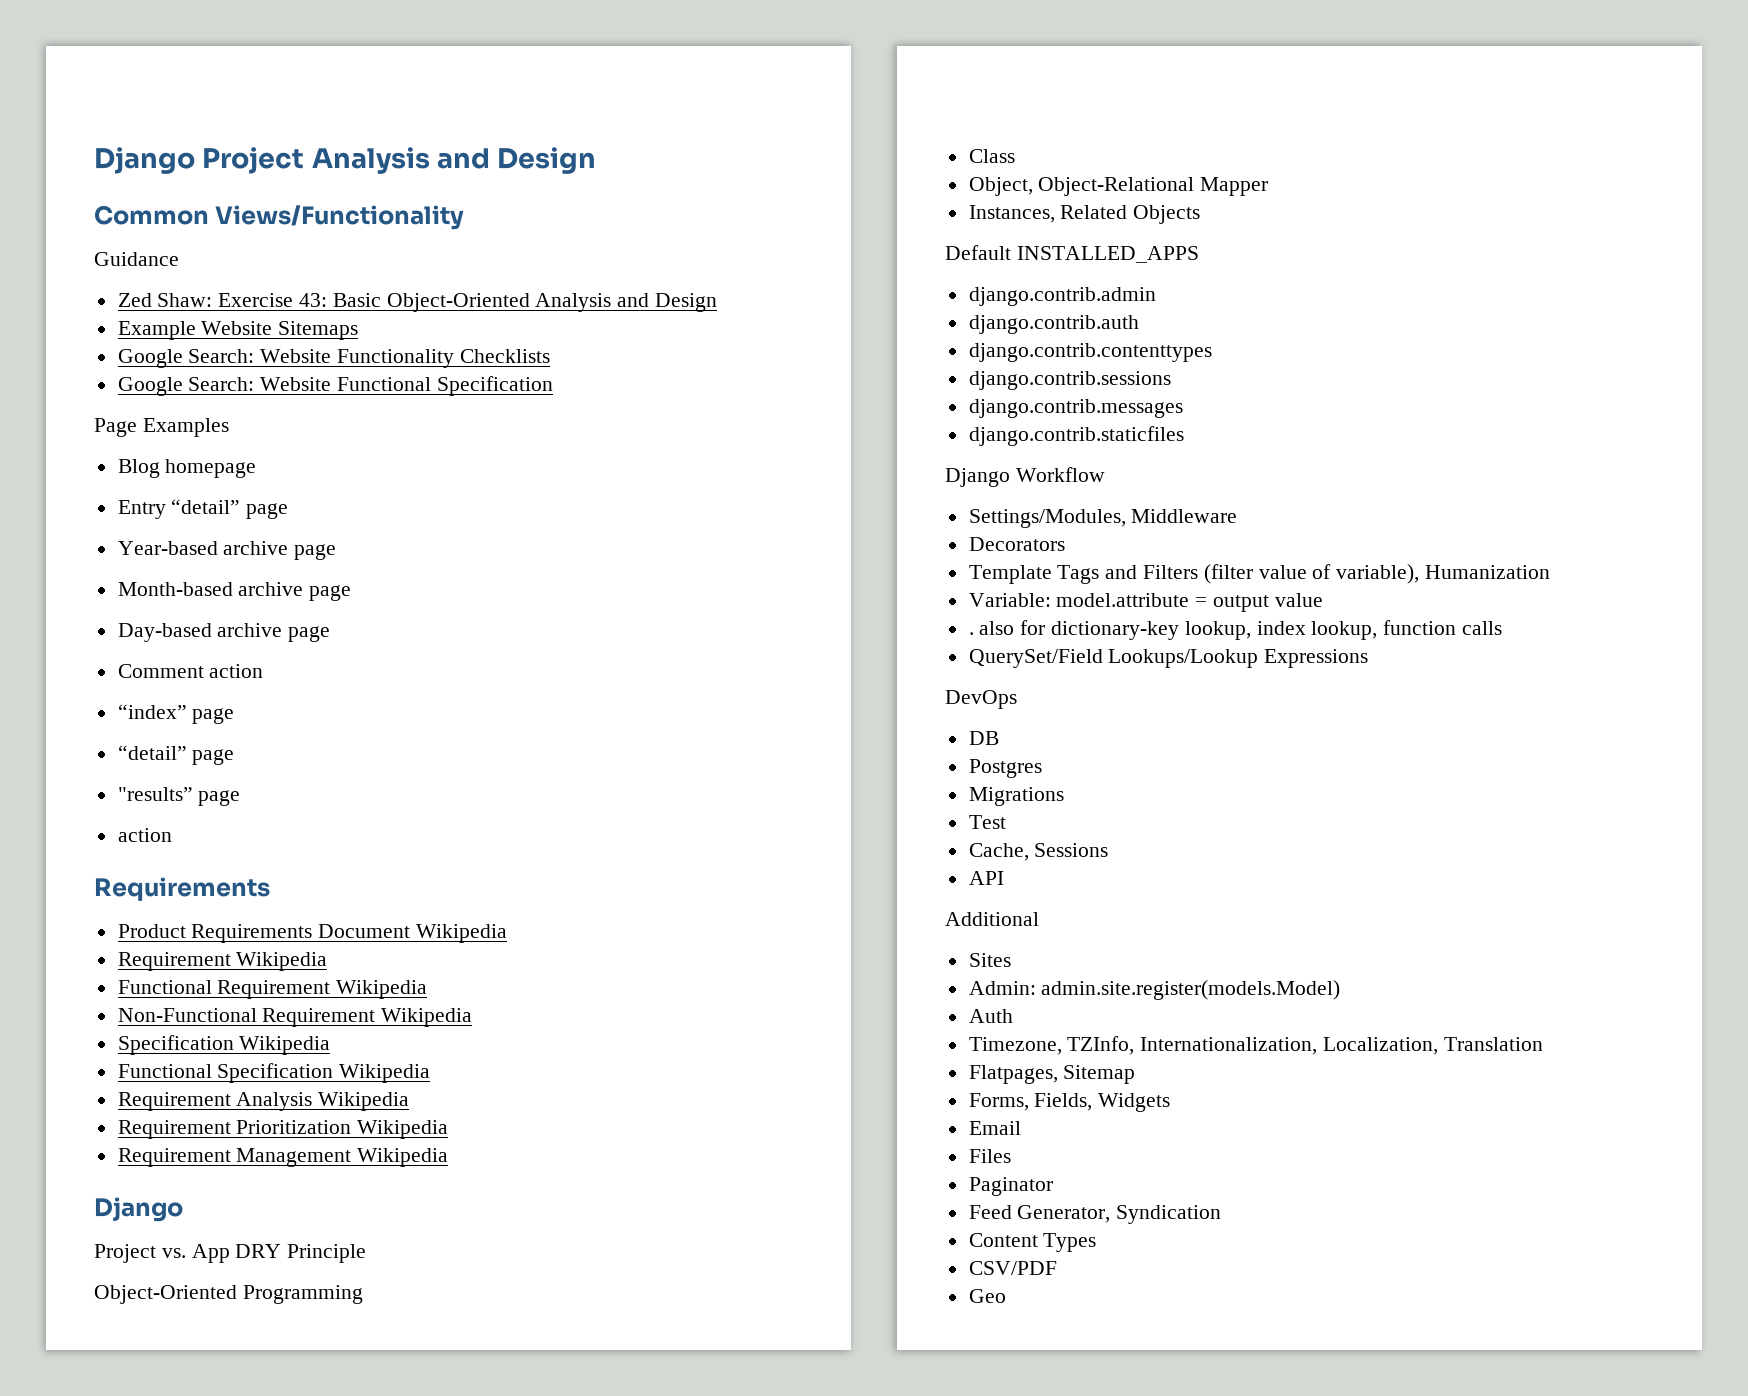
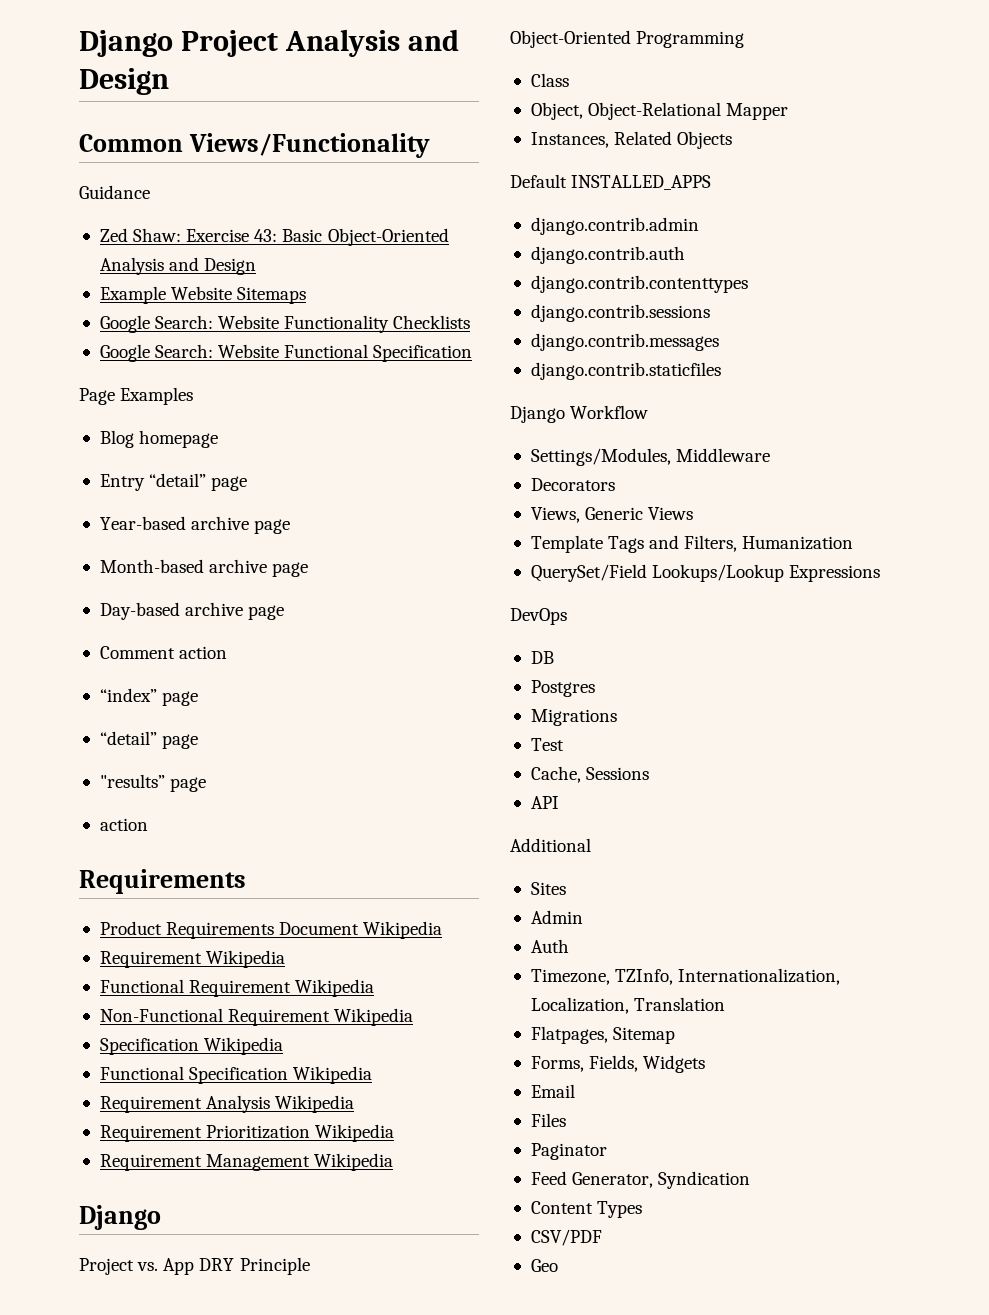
+ Views, Generic Views
- Template Tags and Filters (filter value of variable), Humanization
- Variable: model.attribute = output value
- . also for dictionary-key lookup, index lookup, function calls
+ Template Tags and Filters, Humanization
- Admin: admin.site.register(models.Model)
+ Admin

